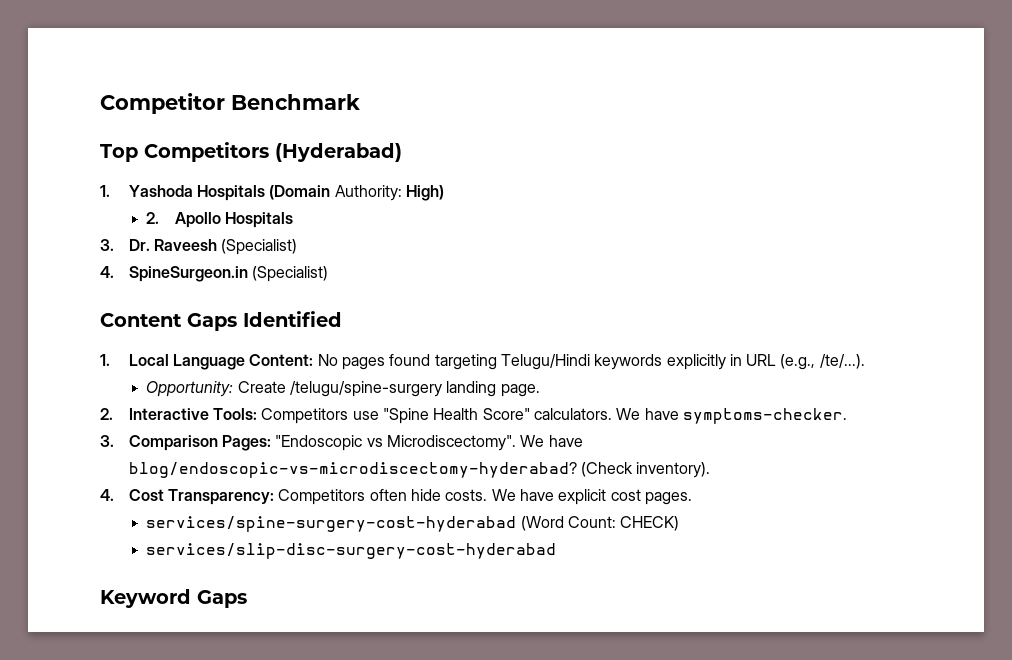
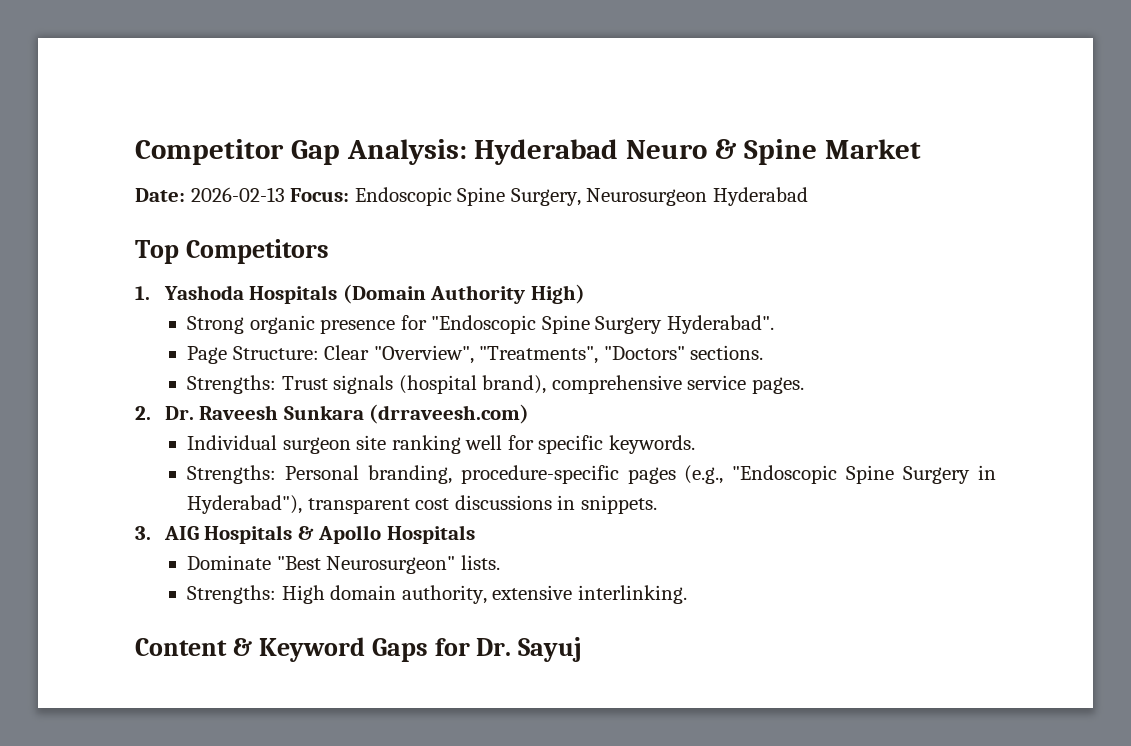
- Competitor Benchmark
+ Competitor Gap Analysis: Hyderabad Neuro & Spine Market
+ Date: 2026-02-13 Focus: Endoscopic Spine Surgery, Neurosurgeon Hyderabad
- Top Competitors (Hyderabad)
+ Top Competitors
- 1. Yashoda Hospitals (Domain Authority: High)
+ 1. Yashoda Hospitals (Domain Authority High)
- 2. Apollo Hospitals
- 3. Dr. Raveesh (Specialist)
- 4. SpineSurgeon.in (Specialist)
- Content Gaps Identified
- 1. Local Language Content: No pages found targeting Telugu/Hindi keywords explicitly in URL (e.g., /te/...).
- Opportunity: Create /telugu/spine-surgery landing page.
- 2. Interactive Tools: Competitors use "Spine Health Score" calculators. We have symptoms-checker.
- 3. Comparison Pages: "Endoscopic vs Microdiscectomy". We have blog/endoscopic-vs-microdiscectomy-hyderabad? (Check inventory).
- 4. Cost Transparency: Competitors often hide costs. We have explicit cost pages.
- services/spine-surgery-cost-hyderabad (Word Count: CHECK)
- services/slip-disc-surgery-cost-hyderabad
- Keyword Gaps
+ Strong organic presence for "Endoscopic Spine Surgery Hyderabad".
+ Page Structure: Clear "Overview", "Treatments", "Doctors" sections.
+ Strengths: Trust signals (hospital brand), comprehensive service pages.
+ 2. Dr. Raveesh Sunkara (drraveesh.com)
+ Individual surgeon site ranking well for specific keywords.
+ Strengths: Personal branding, procedure-specific pages (e.g., "Endoscopic Spine Surgery in Hyderabad"), transparent cost discussions in snippets.
+ 3. AIG Hospitals & Apollo Hospitals
+ Dominate "Best Neurosurgeon" lists.
+ Strengths: High domain authority, extensive interlinking.
+ Content & Keyword Gaps for Dr. Sayuj

